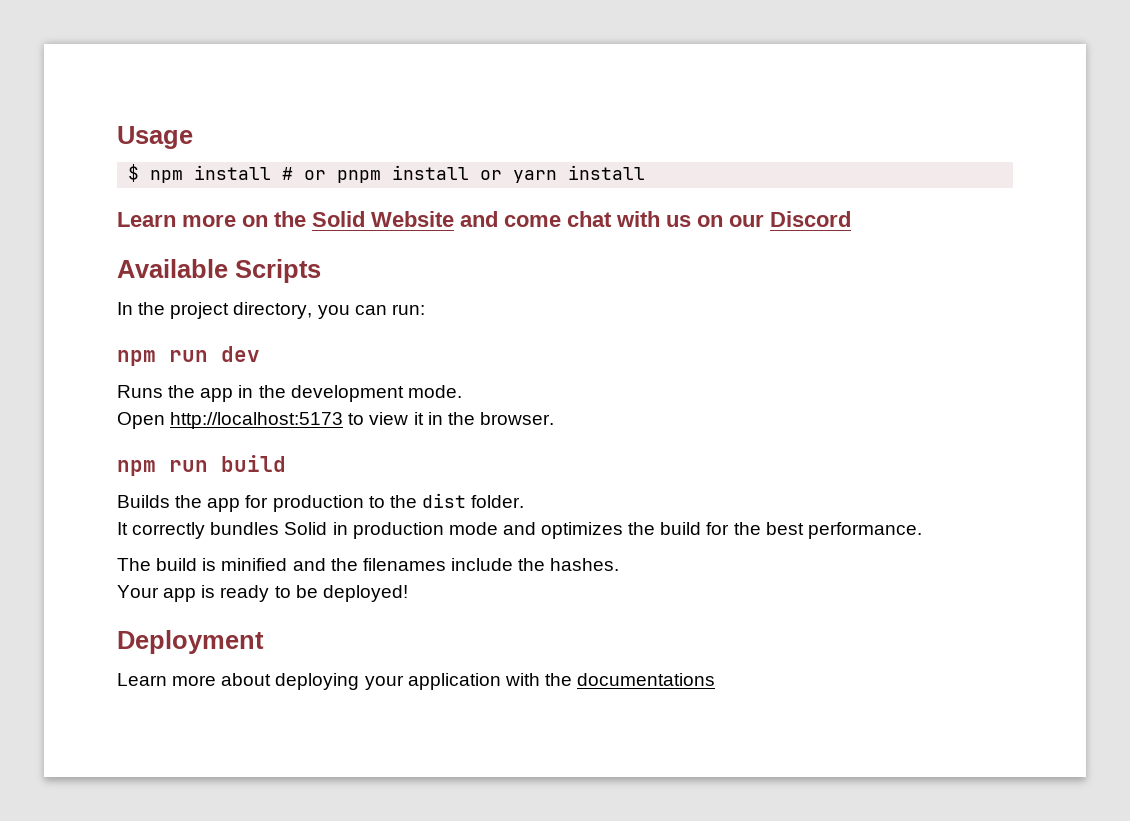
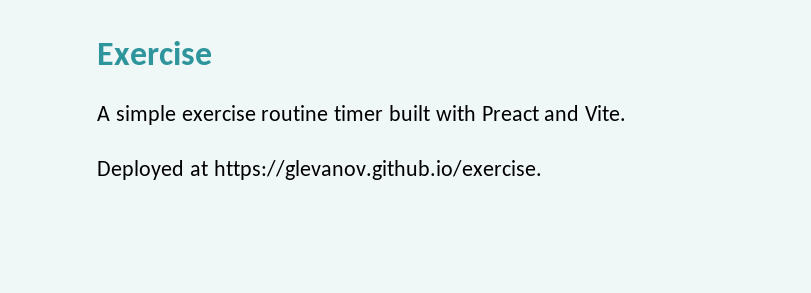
- Usage
- $ npm install # or pnpm install or yarn install
- Learn more on the Solid Website and come chat with us on our Discord
- Available Scripts
- In the project directory, you can run:
- npm run dev
- Runs the app in the development mode.
- Open http://localhost:5173 to view it in the browser.
- npm run build
- Builds the app for production to the dist folder.
- It correctly bundles Solid in production mode and optimizes the build for the best performance.
- The build is minified and the filenames include the hashes.
- Your app is ready to be deployed!
- Deployment
- Learn more about deploying your application with the documentations
+ Exercise
+ A simple exercise routine timer built with Preact and Vite.
+ Deployed at https://glevanov.github.io/exercise.

